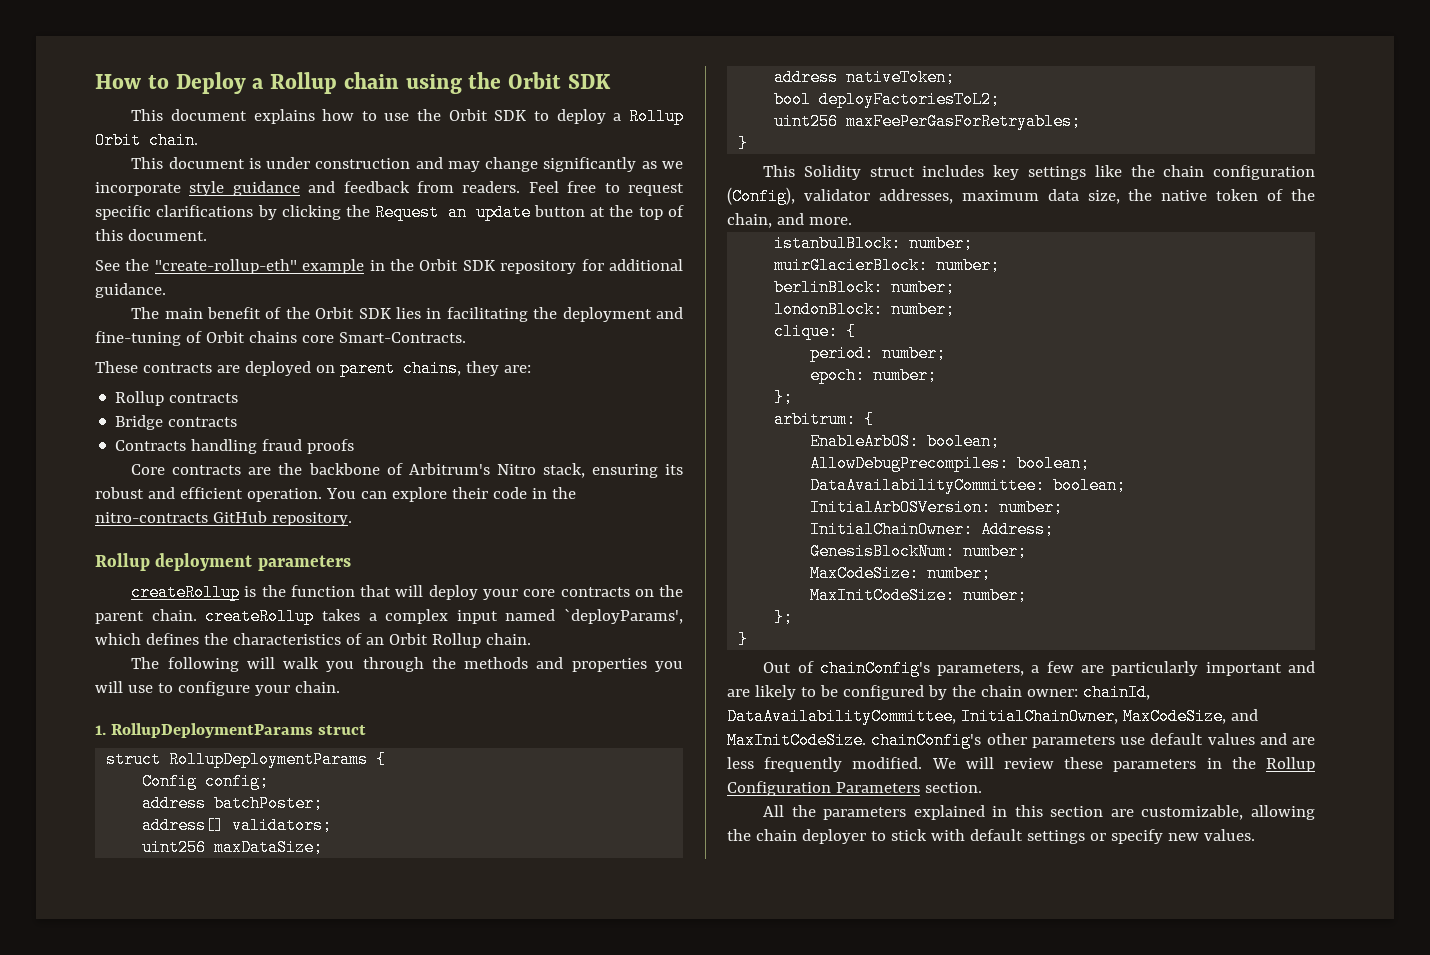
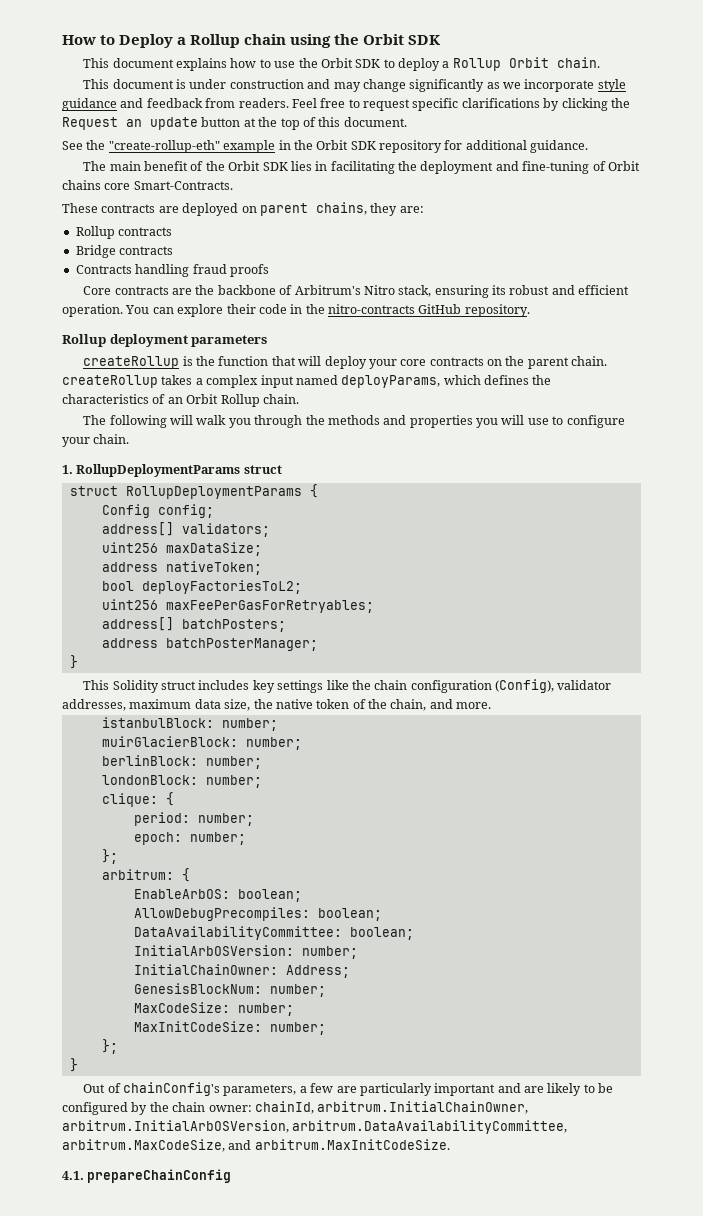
- createRollup is the function that will deploy your core contracts on the parent chain. createRollup takes a complex input named `deployParams', which defines the characteristics of an Orbit Rollup chain.
+ createRollup is the function that will deploy your core contracts on the parent chain. createRollup takes a complex input named deployParams, which defines the characteristics of an Orbit Rollup chain.
- address batchPoster;
+ address[] batchPosters;
+ address batchPosterManager;
- Out of chainConfig's parameters, a few are particularly important and are likely to be configured by the chain owner: chainId, DataAvailabilityCommittee, InitialChainOwner, MaxCodeSize, and MaxInitCodeSize. chainConfig's other parameters use default values and are less frequently modified. We will review these parameters in the Rollup Configuration Parameters section.
- All the parameters explained in this section are customizable, allowing the chain deployer to stick with default settings or specify new values.
+ Out of chainConfig's parameters, a few are particularly important and are likely to be configured by the chain owner: chainId, arbitrum.InitialChainOwner, arbitrum.InitialArbOSVersion, arbitrum.DataAvailabilityCommittee, arbitrum.MaxCodeSize, and arbitrum.MaxInitCodeSize.
+ 4.1. prepareChainConfig

